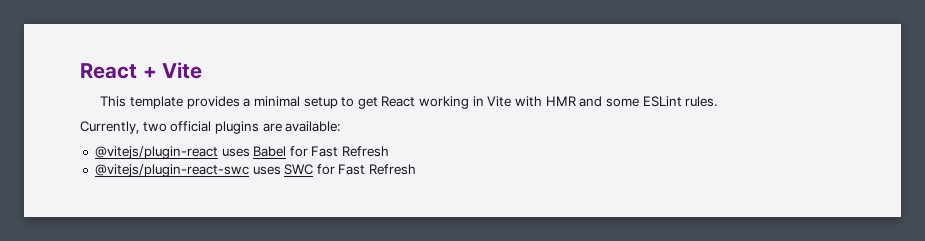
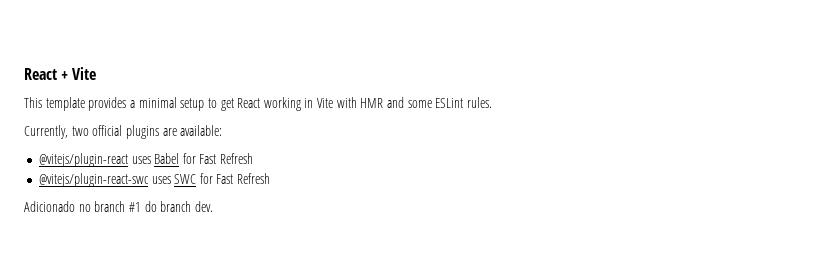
+ Adicionado no branch #1 do branch dev.

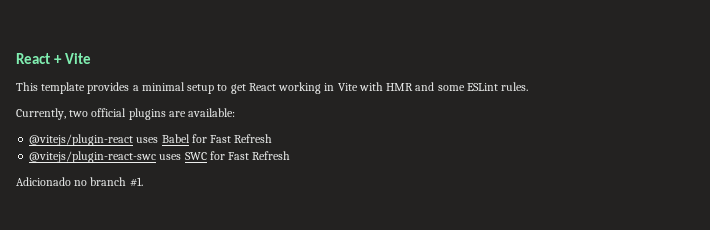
- Adicionado no branch #1 do branch dev.
+ Adicionado no branch #1.

